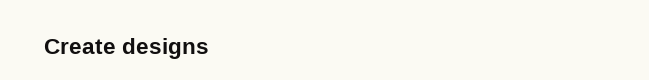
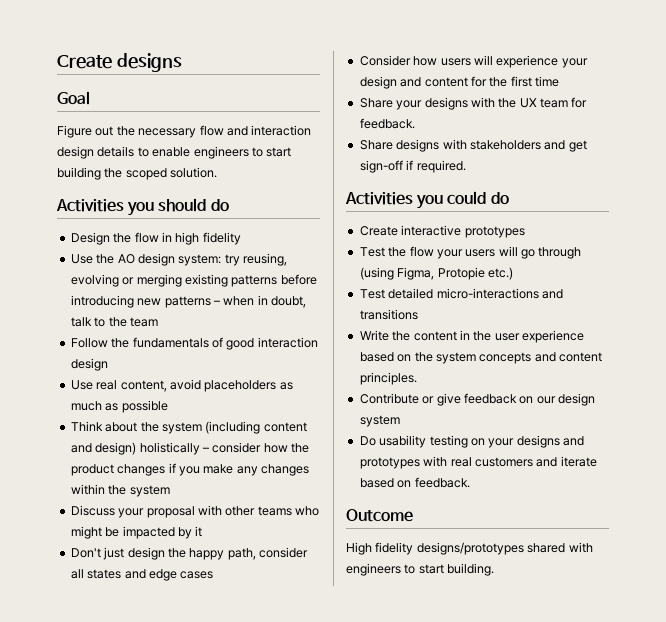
+ Goal
+ Figure out the necessary flow and interaction design details to enable engineers to start building the scoped solution.
+ Activities you should do
+ Design the flow in high fidelity
+ Use the AO design system: try reusing, evolving or merging existing patterns before introducing new patterns – when in doubt, talk to the team
+ Follow the fundamentals of good interaction design
+ Use real content, avoid placeholders as much as possible
+ Think about the system (including content and design) holistically – consider how the product changes if you make any changes within the system
+ Discuss your proposal with other teams who might be impacted by it
+ Don't just design the happy path, consider all states and edge cases
+ Consider how users will experience your design and content for the first time
+ Share your designs with the UX team for feedback.
+ Share designs with stakeholders and get sign-off if required.
+ Activities you could do
+ Create interactive prototypes
+ Test the flow your users will go through (using Figma, Protopie etc.)
+ Test detailed micro-interactions and transitions
+ Write the content in the user experience based on the system concepts and content principles.
+ Contribute or give feedback on our design system
+ Do usability testing on your designs and prototypes with real customers and iterate based on feedback.
+ Outcome
+ High fidelity designs/prototypes shared with engineers to start building.

